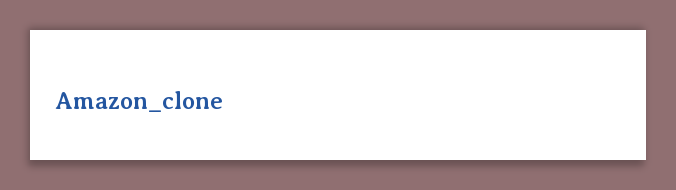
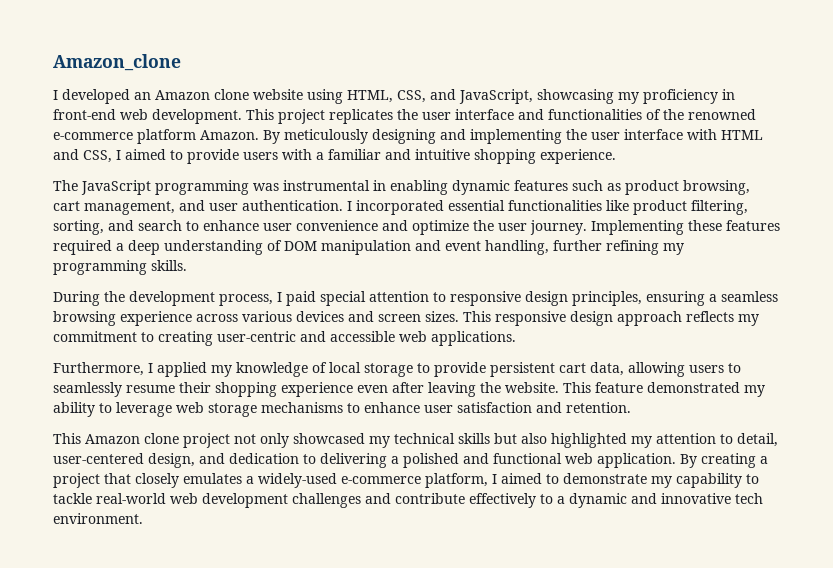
+ I developed an Amazon clone website using HTML, CSS, and JavaScript, showcasing my proficiency in front-end web development. This project replicates the user interface and functionalities of the renowned e-commerce platform Amazon. By meticulously designing and implementing the user interface with HTML and CSS, I aimed to provide users with a familiar and intuitive shopping experience.
+ The JavaScript programming was instrumental in enabling dynamic features such as product browsing, cart management, and user authentication. I incorporated essential functionalities like product filtering, sorting, and search to enhance user convenience and optimize the user journey. Implementing these features required a deep understanding of DOM manipulation and event handling, further refining my programming skills.
+ During the development process, I paid special attention to responsive design principles, ensuring a seamless browsing experience across various devices and screen sizes. This responsive design approach reflects my commitment to creating user-centric and accessible web applications.
+ Furthermore, I applied my knowledge of local storage to provide persistent cart data, allowing users to seamlessly resume their shopping experience even after leaving the website. This feature demonstrated my ability to leverage web storage mechanisms to enhance user satisfaction and retention.
+ This Amazon clone project not only showcased my technical skills but also highlighted my attention to detail, user-centered design, and dedication to delivering a polished and functional web application. By creating a project that closely emulates a widely-used e-commerce platform, I aimed to demonstrate my capability to tackle real-world web development challenges and contribute effectively to a dynamic and innovative tech environment.

